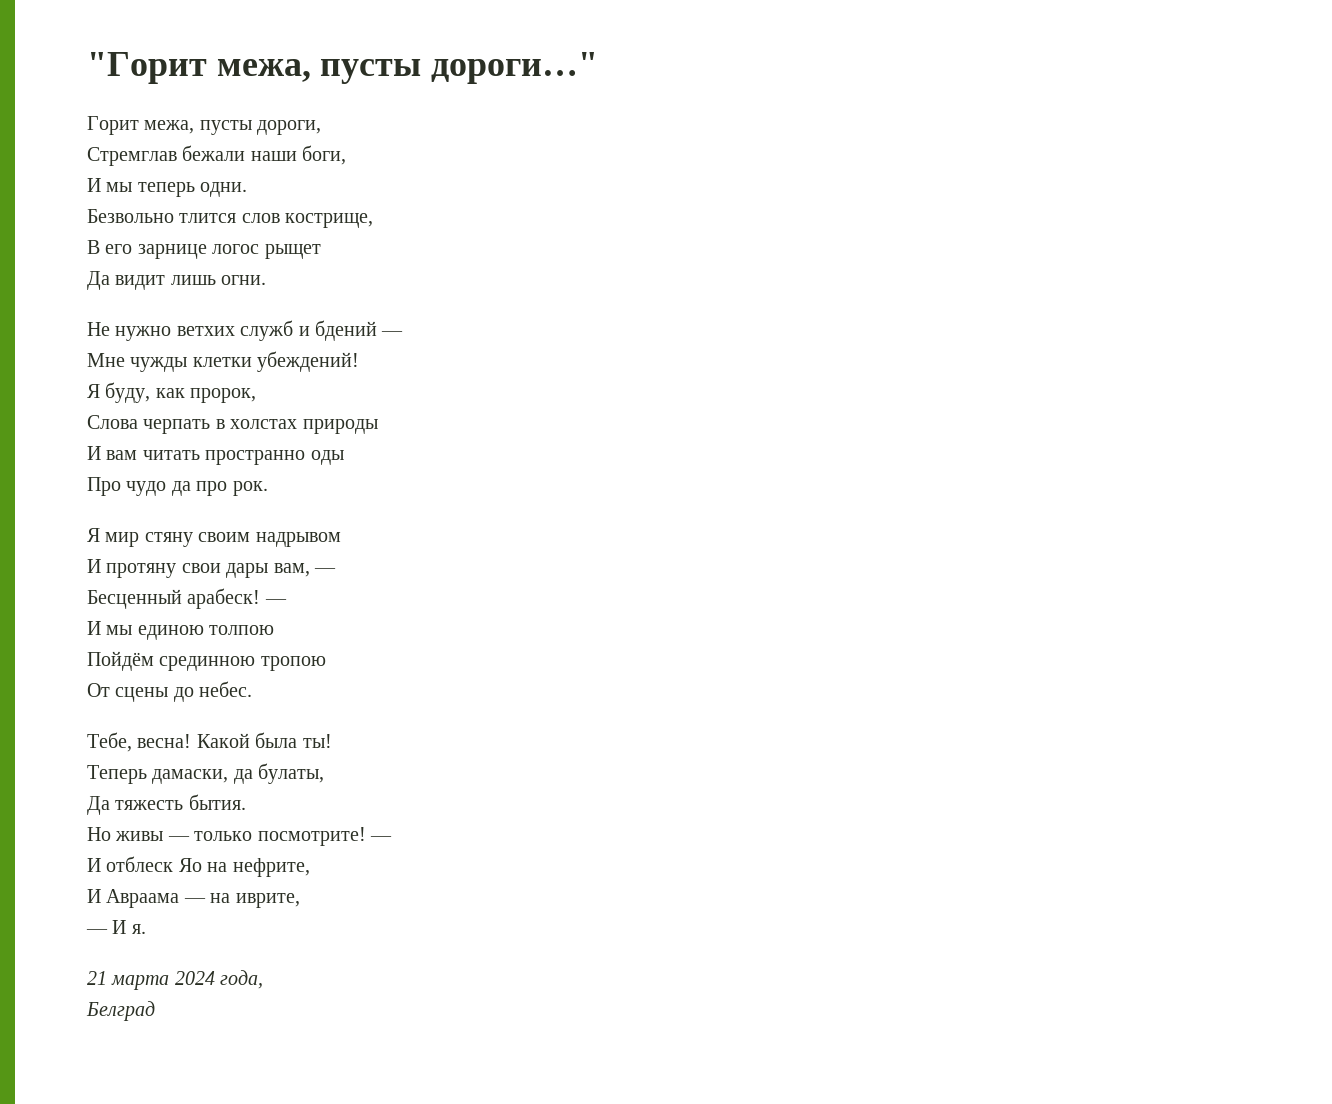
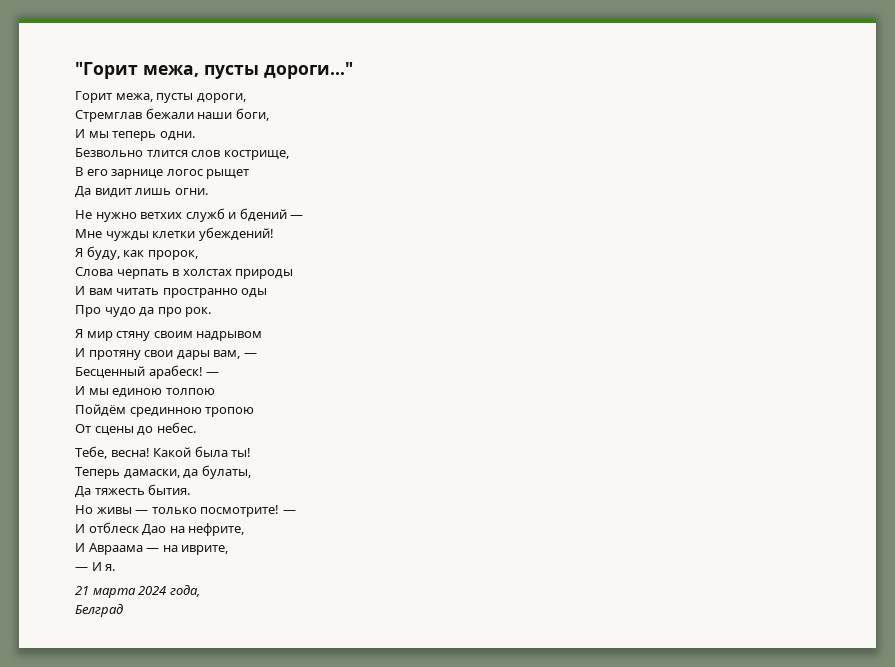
- И отблеск Яо на нефрите,
+ И отблеск Дао на нефрите,

